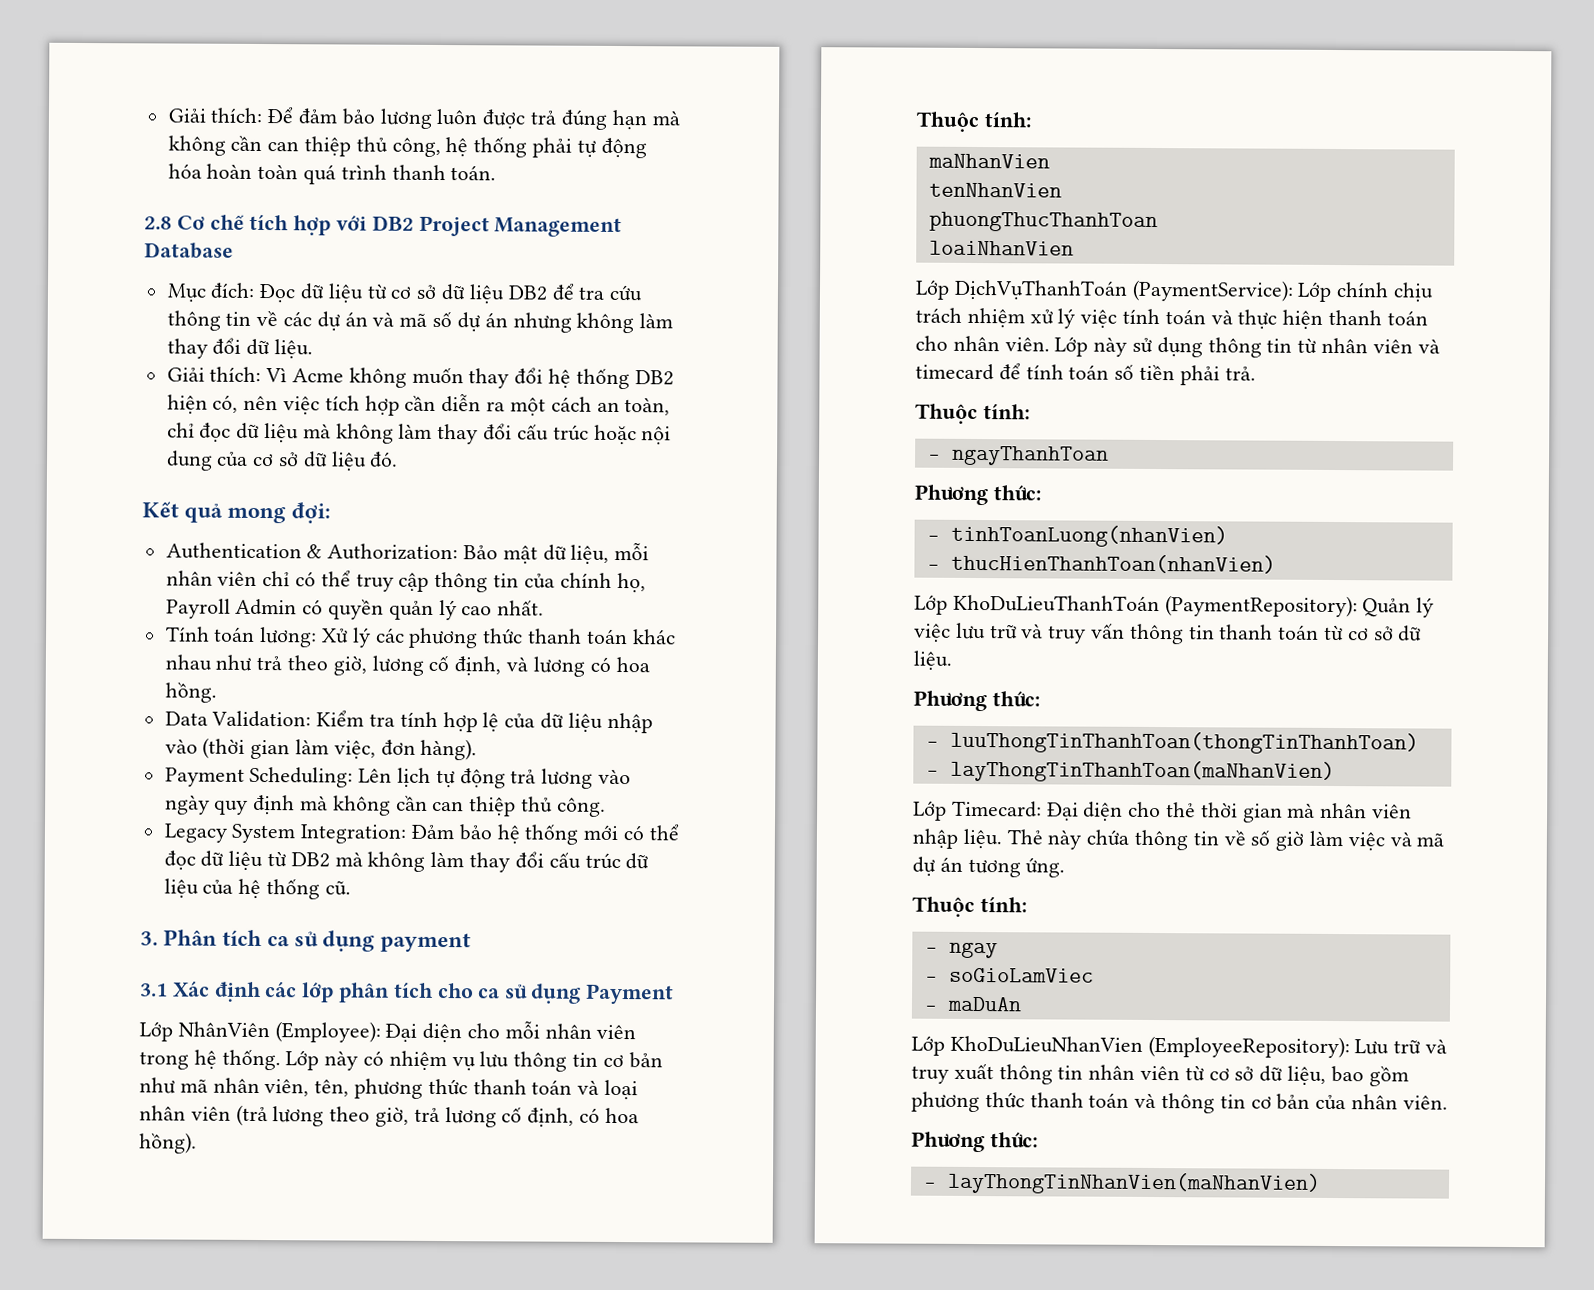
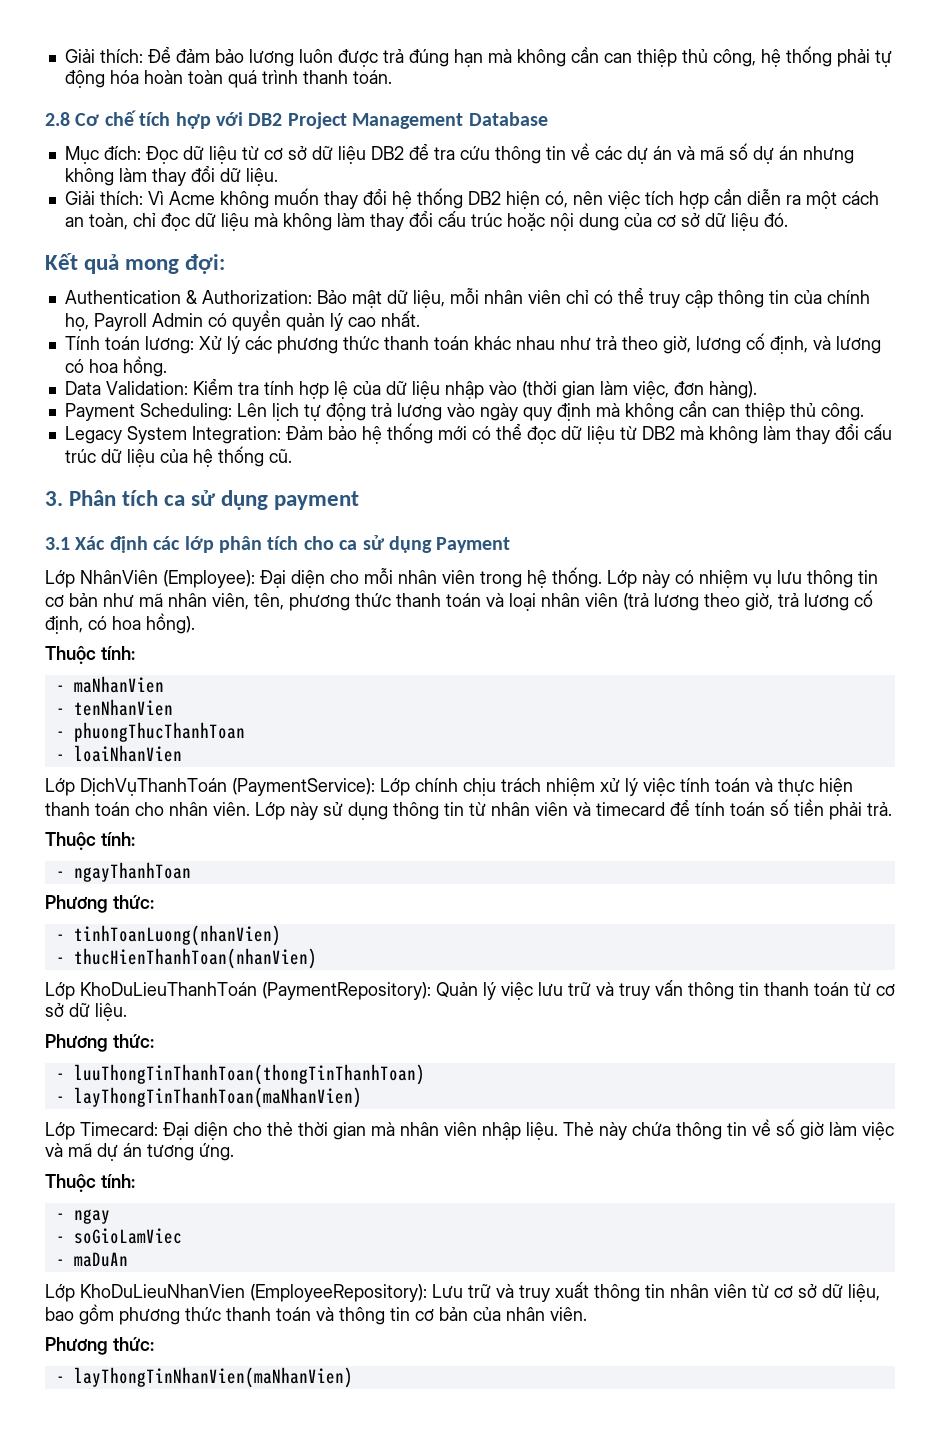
- maNhanVien
+ - maNhanVien
- tenNhanVien
+ - tenNhanVien
- phuongThucThanhToan
+ - phuongThucThanhToan
- loaiNhanVien
+ - loaiNhanVien

